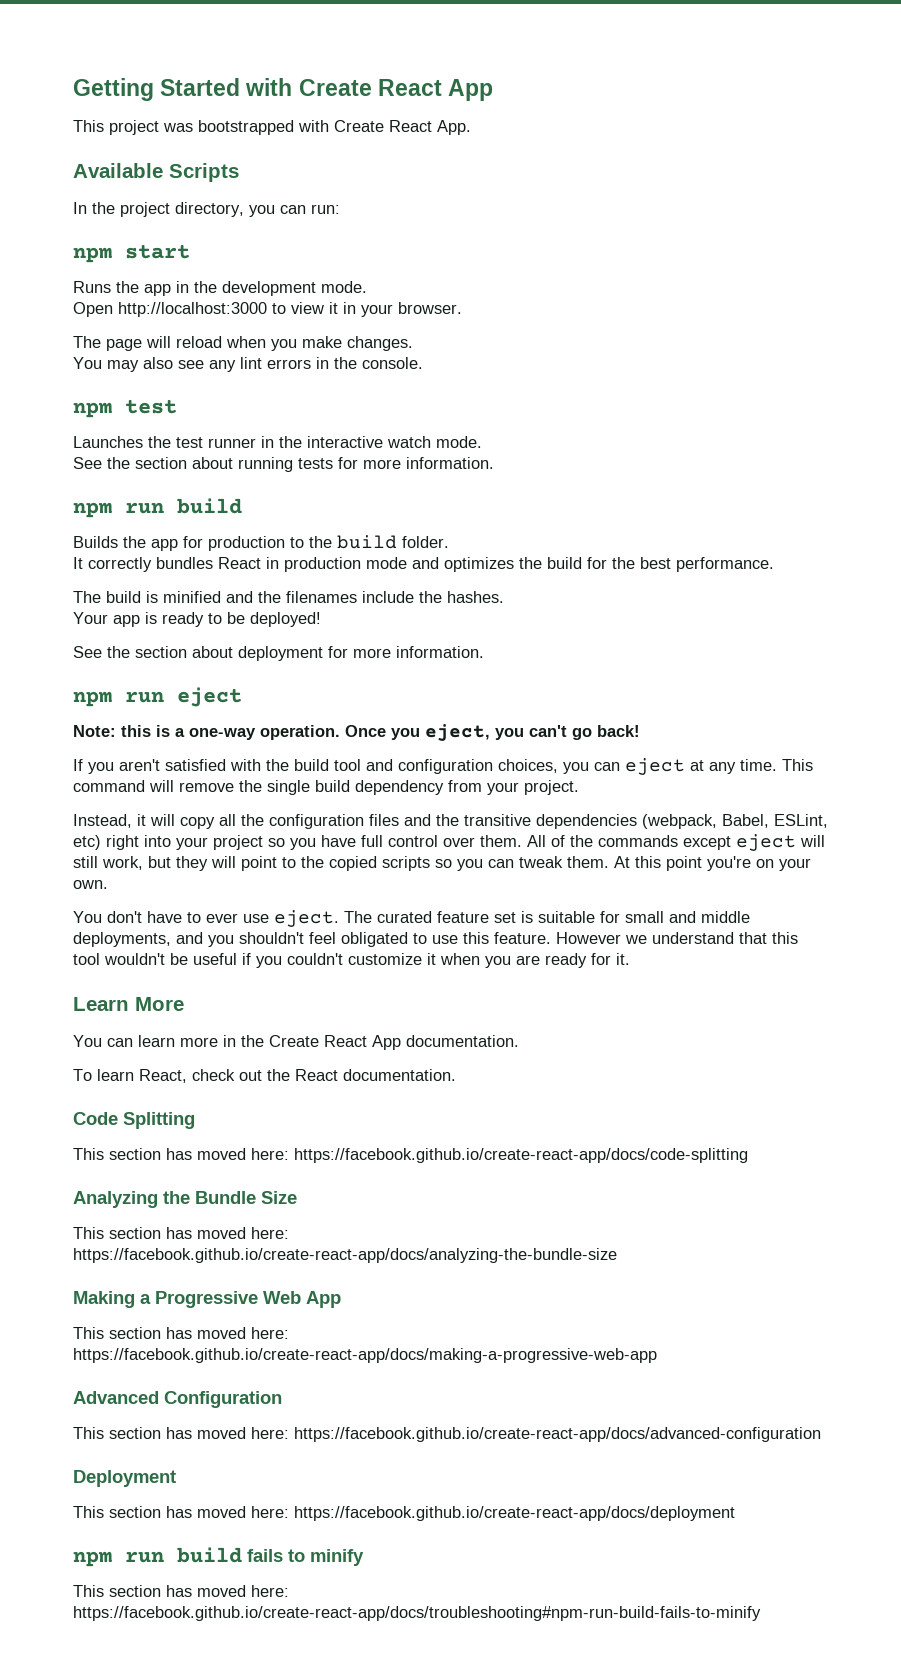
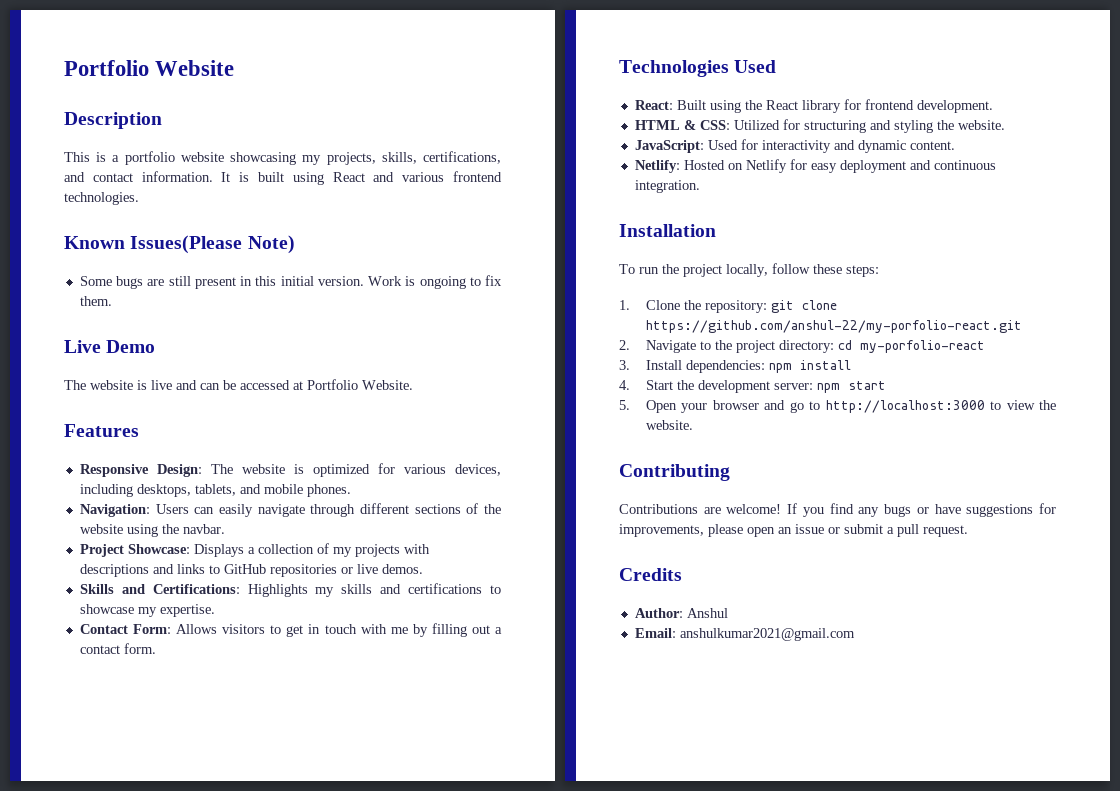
- Getting Started with Create React App
- This project was bootstrapped with Create React App.
- Available Scripts
- In the project directory, you can run:
- npm start
- Runs the app in the development mode.
- Open http://localhost:3000 to view it in your browser.
- The page will reload when you make changes.
- You may also see any lint errors in the console.
- npm test
- Launches the test runner in the interactive watch mode.
- See the section about running tests for more information.
- npm run build
- Builds the app for production to the build folder.
- It correctly bundles React in production mode and optimizes the build for the best performance.
- The build is minified and the filenames include the hashes.
- Your app is ready to be deployed!
- See the section about deployment for more information.
- npm run eject
- Note: this is a one-way operation. Once you eject, you can't go back!
- If you aren't satisfied with the build tool and configuration choices, you can eject at any time. This command will remove the single build dependency from your project.
- Instead, it will copy all the configuration files and the transitive dependencies (webpack, Babel, ESLint, etc) right into your project so you have full control over them. All of the commands except eject will still work, but they will point to the copied scripts so you can tweak them. At this point you're on your own.
- You don't have to ever use eject. The curated feature set is suitable for small and middle deployments, and you shouldn't feel obligated to use this feature. However we understand that this tool wouldn't be useful if you couldn't customize it when you are ready for it.
- Learn More
- You can learn more in the Create React App documentation.
- To learn React, check out the React documentation.
- Code Splitting
- This section has moved here: https://facebook.github.io/create-react-app/docs/code-splitting
- Analyzing the Bundle Size
- This section has moved here: https://facebook.github.io/create-react-app/docs/analyzing-the-bundle-size
- Making a Progressive Web App
- This section has moved here: https://facebook.github.io/create-react-app/docs/making-a-progressive-web-app
- Advanced Configuration
- This section has moved here: https://facebook.github.io/create-react-app/docs/advanced-configuration
- Deployment
- This section has moved here: https://facebook.github.io/create-react-app/docs/deployment
- npm run build fails to minify
- This section has moved here: https://facebook.github.io/create-react-app/docs/troubleshooting#npm-run-build-fails-to-minify
+ Portfolio Website
+ Description
+ This is a portfolio website showcasing my projects, skills, certifications, and contact information. It is built using React and various frontend technologies.
+ Known Issues(Please Note)
+ Some bugs are still present in this initial version. Work is ongoing to fix them.
+ Live Demo
+ The website is live and can be accessed at Portfolio Website.
+ Features
+ Responsive Design: The website is optimized for various devices, including desktops, tablets, and mobile phones.
+ Navigation: Users can easily navigate through different sections of the website using the navbar.
+ Project Showcase: Displays a collection of my projects with descriptions and links to GitHub repositories or live demos.
+ Skills and Certifications: Highlights my skills and certifications to showcase my expertise.
+ Contact Form: Allows visitors to get in touch with me by filling out a contact form.
+ Technologies Used
+ React: Built using the React library for frontend development.
+ HTML & CSS: Utilized for structuring and styling the website.
+ JavaScript: Used for interactivity and dynamic content.
+ Netlify: Hosted on Netlify for easy deployment and continuous integration.
+ Installation
+ To run the project locally, follow these steps:
+ 1. Clone the repository: git clone https://github.com/anshul-22/my-porfolio-react.git
+ 2. Navigate to the project directory: cd my-porfolio-react
+ 3. Install dependencies: npm install
+ 4. Start the development server: npm start
+ 5. Open your browser and go to http://localhost:3000 to view the website.
+ Contributing
+ Contributions are welcome! If you find any bugs or have suggestions for improvements, please open an issue or submit a pull request.
+ Credits
+ Author: Anshul
+ Email: anshulkumar2021@gmail.com

